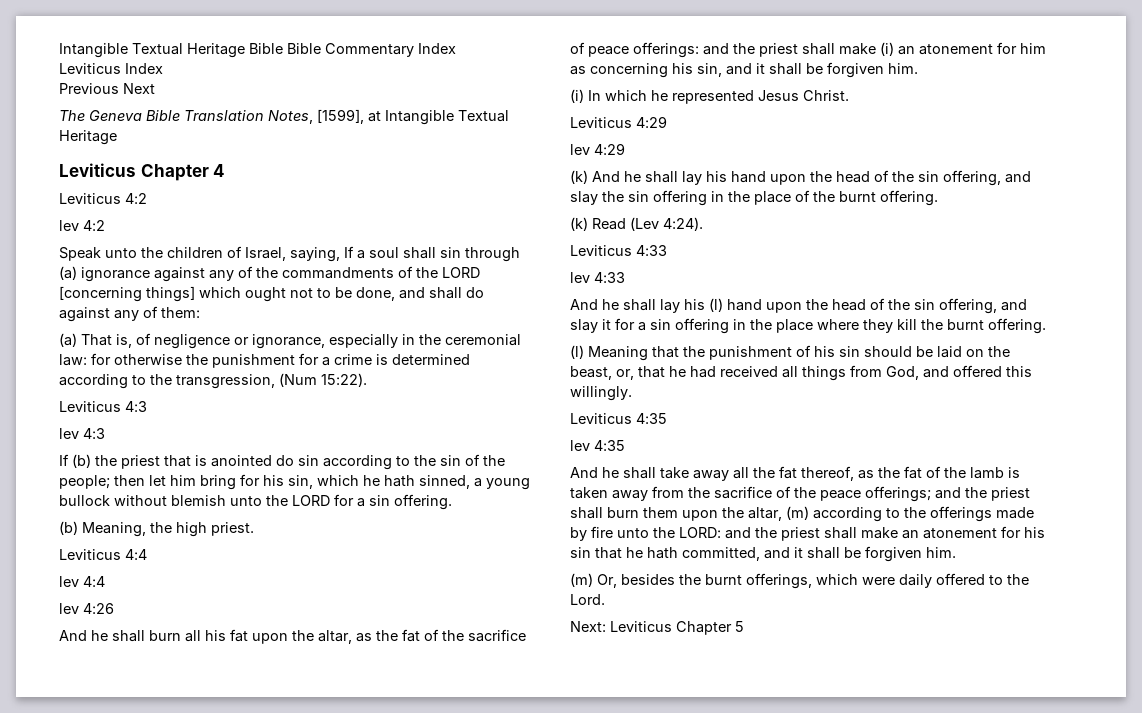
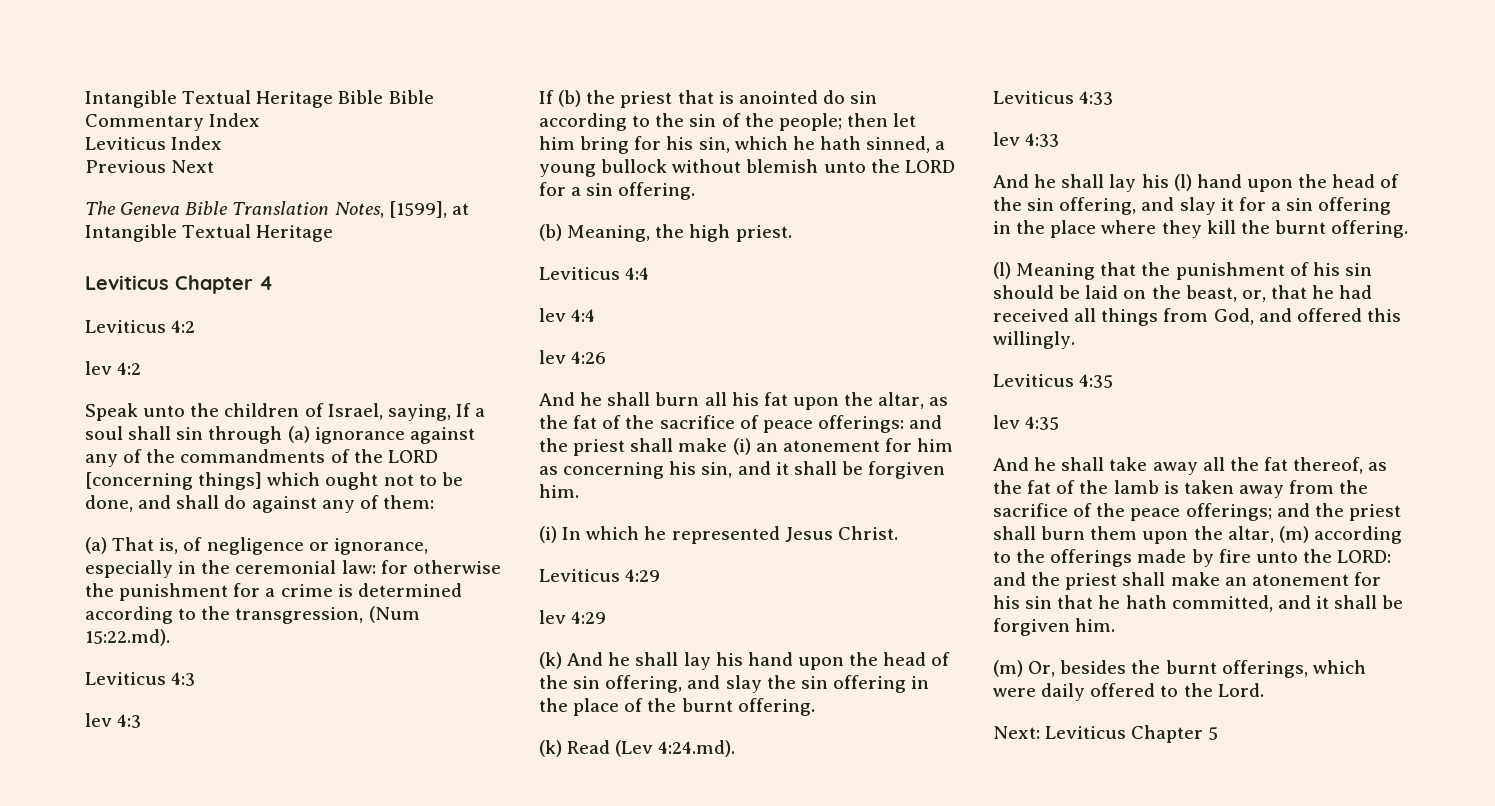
- (a) That is, of negligence or ignorance, especially in the ceremonial law: for otherwise the punishment for a crime is determined according to the transgression, (Num 15:22).
+ (a) That is, of negligence or ignorance, especially in the ceremonial law: for otherwise the punishment for a crime is determined according to the transgression, (Num 15:22.md).
- (k) Read (Lev 4:24).
+ (k) Read (Lev 4:24.md).

